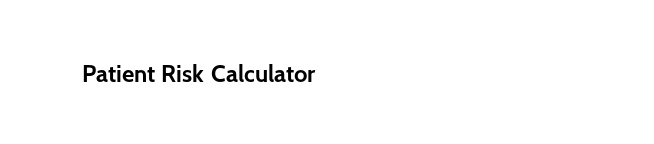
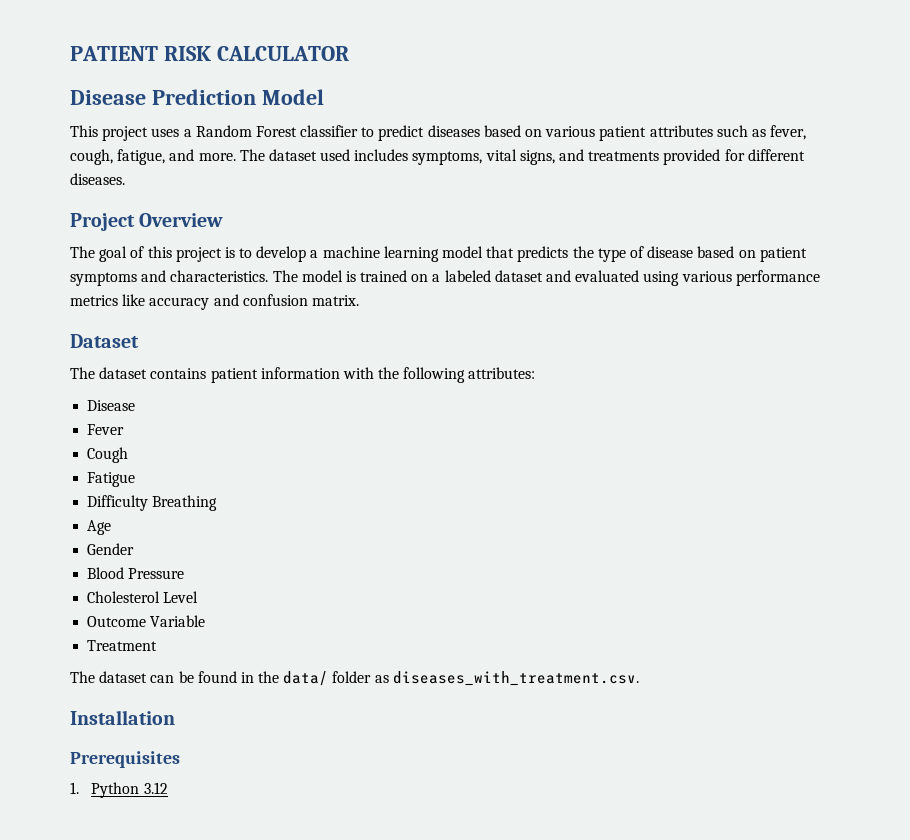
- Patient Risk Calculator
+ PATIENT RISK CALCULATOR
+ Disease Prediction Model
+ This project uses a Random Forest classifier to predict diseases based on various patient attributes such as fever, cough, fatigue, and more. The dataset used includes symptoms, vital signs, and treatments provided for different diseases.
+ Project Overview
+ The goal of this project is to develop a machine learning model that predicts the type of disease based on patient symptoms and characteristics. The model is trained on a labeled dataset and evaluated using various performance metrics like accuracy and confusion matrix.
+ Dataset
+ The dataset contains patient information with the following attributes:
+ Disease
+ Fever
+ Cough
+ Fatigue
+ Difficulty Breathing
+ Age
+ Gender
+ Blood Pressure
+ Cholesterol Level
+ Outcome Variable
+ Treatment
+ The dataset can be found in the data/ folder as diseases_with_treatment.csv.
+ Installation
+ Prerequisites
+ 1. Python 3.12

